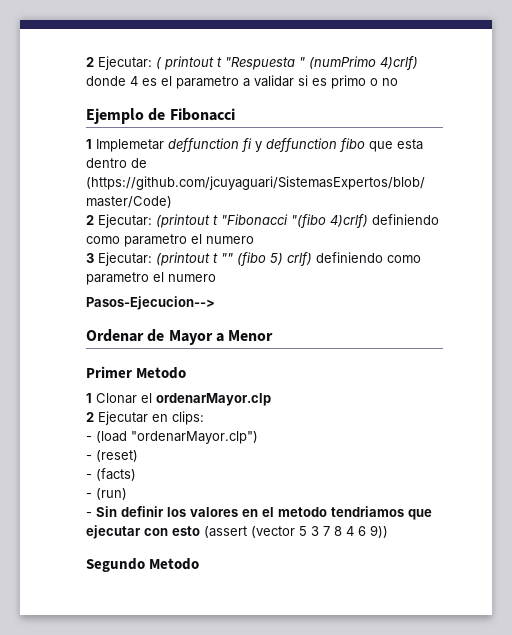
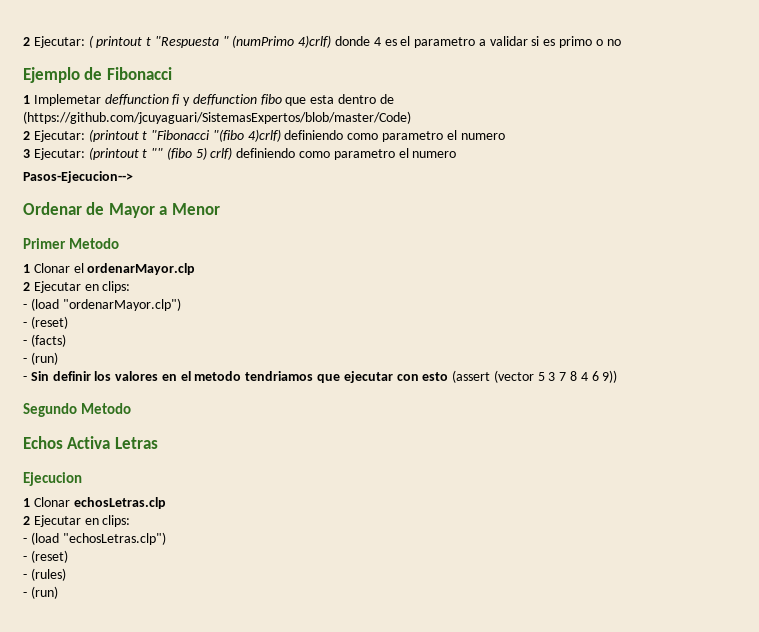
+ Echos Activa Letras
+ Ejecucion
+ 1 Clonar echosLetras.clp
+ 2 Ejecutar en clips:
+ - (load "echosLetras.clp")
+ - (reset)
+ - (rules)
+ - (run)

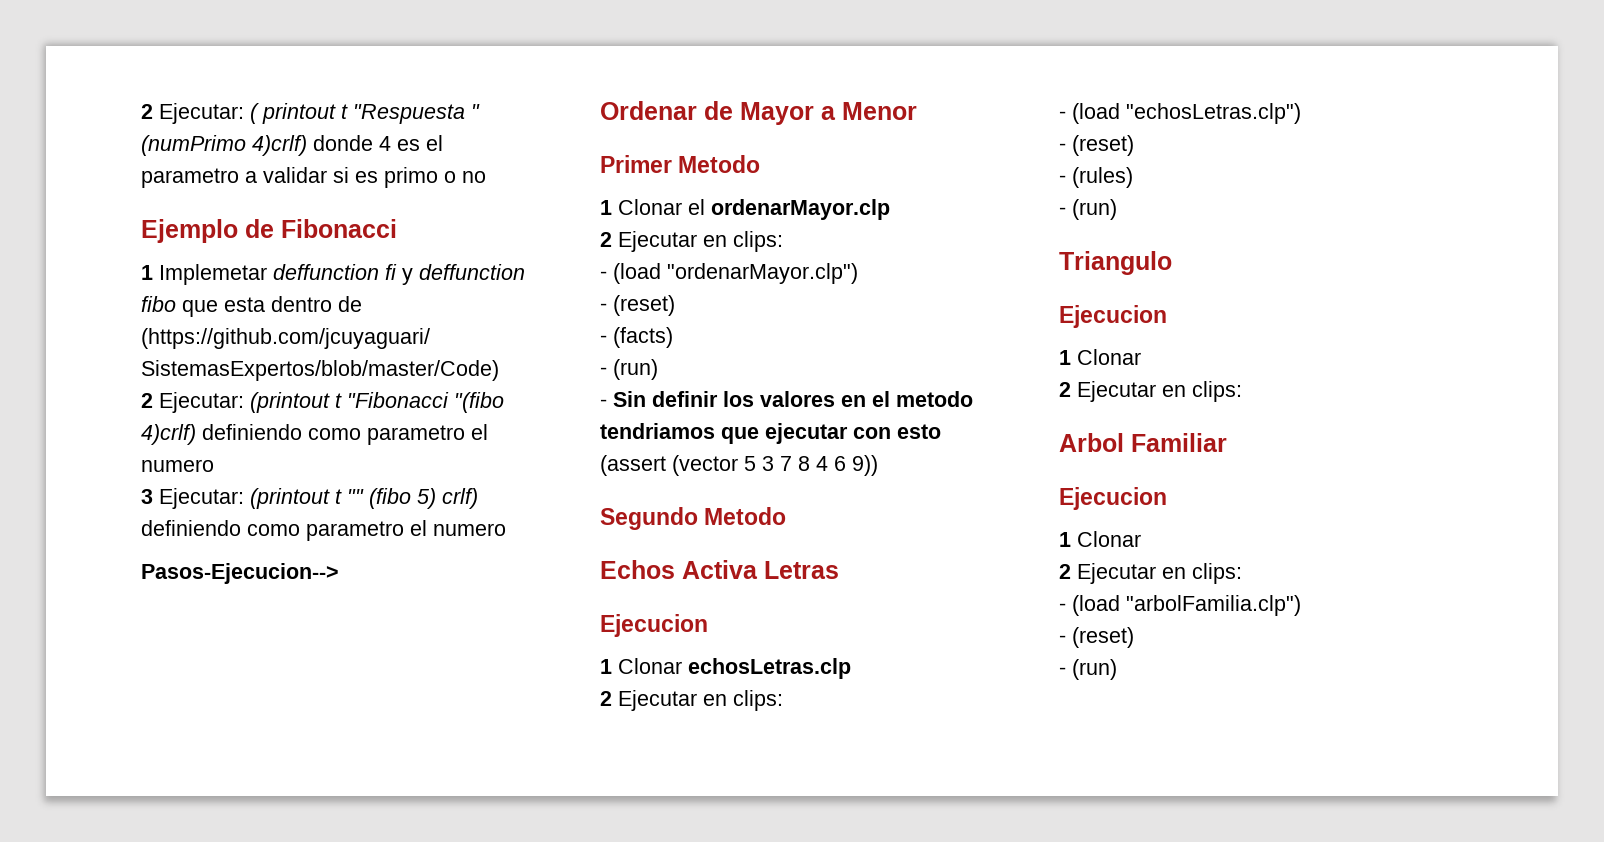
+ Triangulo
+ Ejecucion
+ 1 Clonar
+ 2 Ejecutar en clips:
+ Arbol Familiar
+ Ejecucion
+ 1 Clonar
+ 2 Ejecutar en clips:
+ - (load "arbolFamilia.clp")
+ - (reset)
+ - (run)

